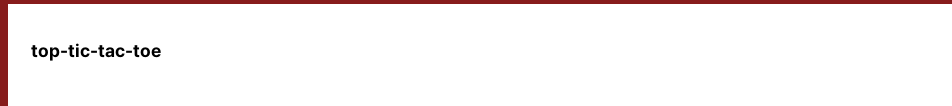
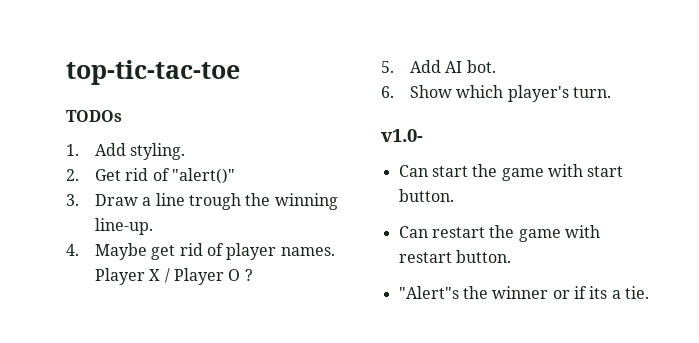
+ TODOs
+ 1. Add styling.
+ 2. Get rid of "alert()"
+ 3. Draw a line trough the winning line-up.
+ 4. Maybe get rid of player names. Player X / Player O ?
+ 5. Add AI bot.
+ 6. Show which player's turn.
+ v1.0-
+ Can start the game with start button.
+ Can restart the game with restart button.
+ "Alert"s the winner or if its a tie.

